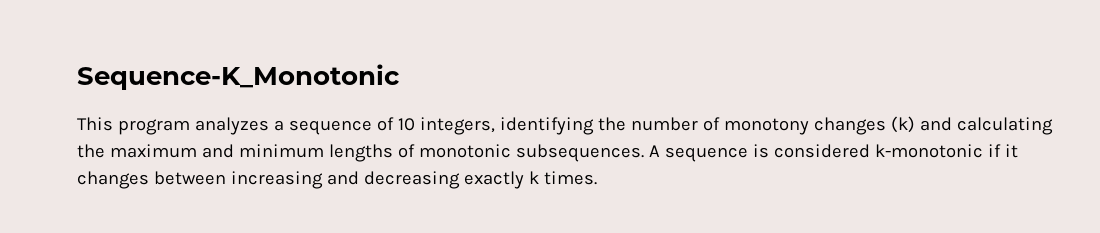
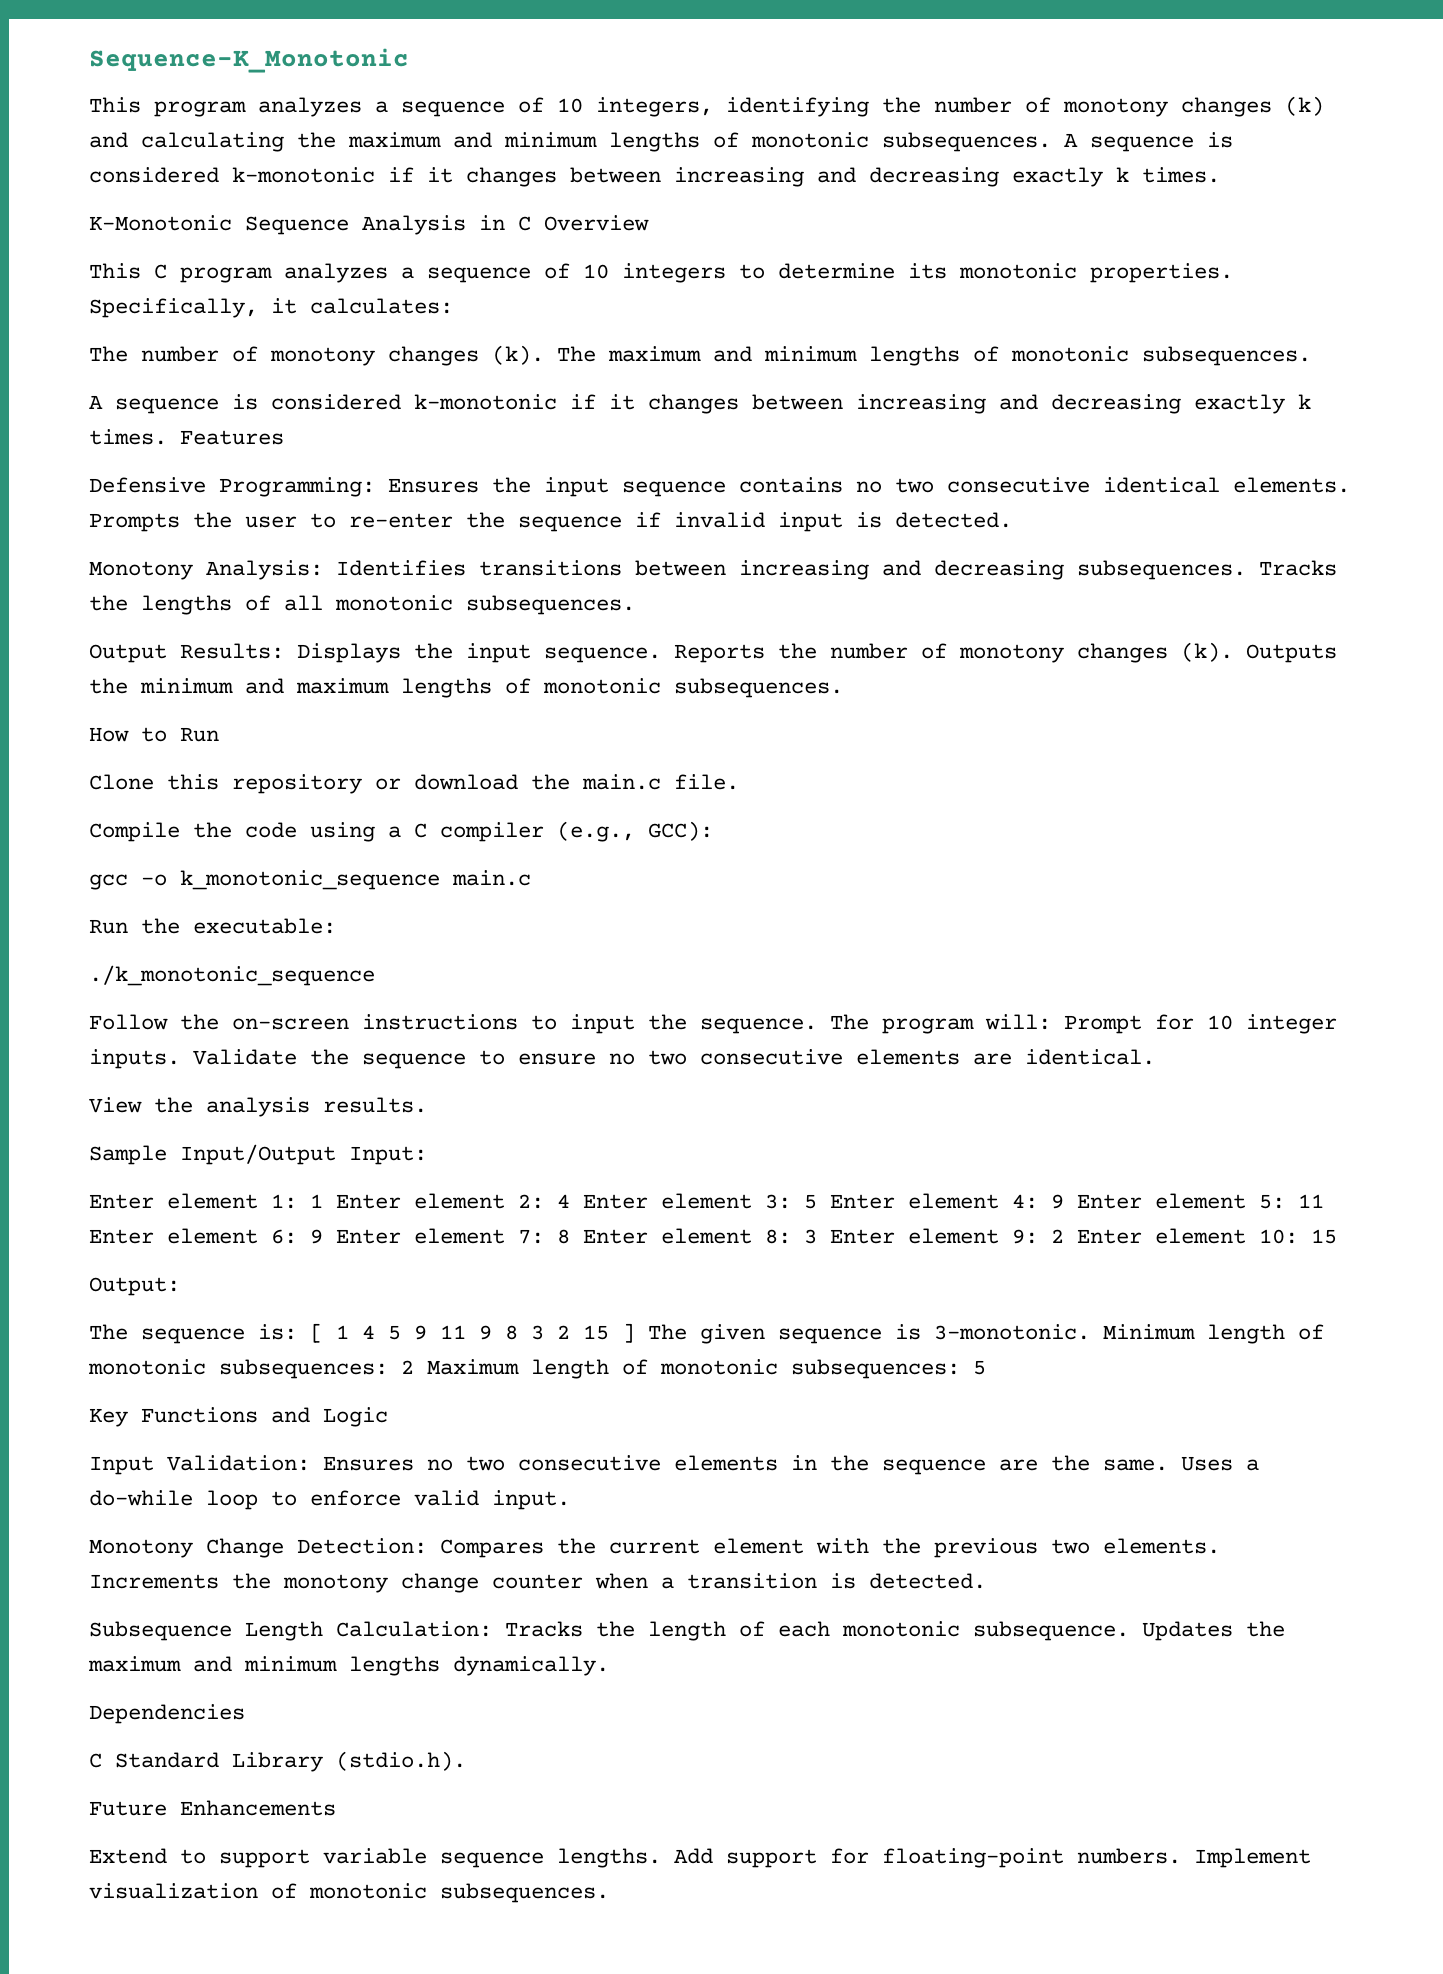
+ K-Monotonic Sequence Analysis in C Overview
+ This C program analyzes a sequence of 10 integers to determine its monotonic properties. Specifically, it calculates:
+ The number of monotony changes (k). The maximum and minimum lengths of monotonic subsequences.
+ A sequence is considered k-monotonic if it changes between increasing and decreasing exactly k times. Features
+ Defensive Programming: Ensures the input sequence contains no two consecutive identical elements. Prompts the user to re-enter the sequence if invalid input is detected.
+ Monotony Analysis: Identifies transitions between increasing and decreasing subsequences. Tracks the lengths of all monotonic subsequences.
+ Output Results: Displays the input sequence. Reports the number of monotony changes (k). Outputs the minimum and maximum lengths of monotonic subsequences.
+ How to Run
+ Clone this repository or download the main.c file.
+ Compile the code using a C compiler (e.g., GCC):
+ gcc -o k_monotonic_sequence main.c
+ Run the executable:
+ ./k_monotonic_sequence
+ Follow the on-screen instructions to input the sequence. The program will: Prompt for 10 integer inputs. Validate the sequence to ensure no two consecutive elements are identical.
+ View the analysis results.
+ Sample Input/Output Input:
+ Enter element 1: 1 Enter element 2: 4 Enter element 3: 5 Enter element 4: 9 Enter element 5: 11 Enter element 6: 9 Enter element 7: 8 Enter element 8: 3 Enter element 9: 2 Enter element 10: 15
+ Output:
+ The sequence is: [ 1 4 5 9 11 9 8 3 2 15 ] The given sequence is 3-monotonic. Minimum length of monotonic subsequences: 2 Maximum length of monotonic subsequences: 5
+ Key Functions and Logic
+ Input Validation: Ensures no two consecutive elements in the sequence are the same. Uses a do-while loop to enforce valid input.
+ Monotony Change Detection: Compares the current element with the previous two elements. Increments the monotony change counter when a transition is detected.
+ Subsequence Length Calculation: Tracks the length of each monotonic subsequence. Updates the maximum and minimum lengths dynamically.
+ Dependencies
+ C Standard Library (stdio.h).
+ Future Enhancements
+ Extend to support variable sequence lengths. Add support for floating-point numbers. Implement visualization of monotonic subsequences.

